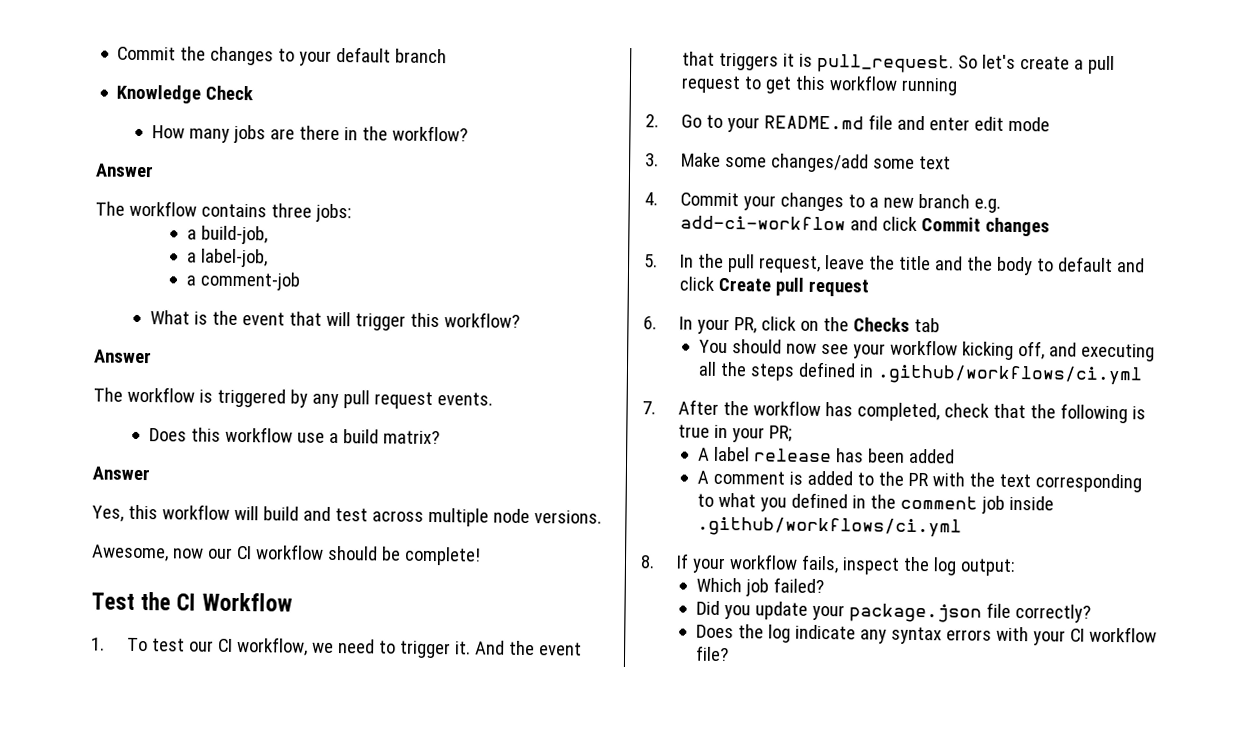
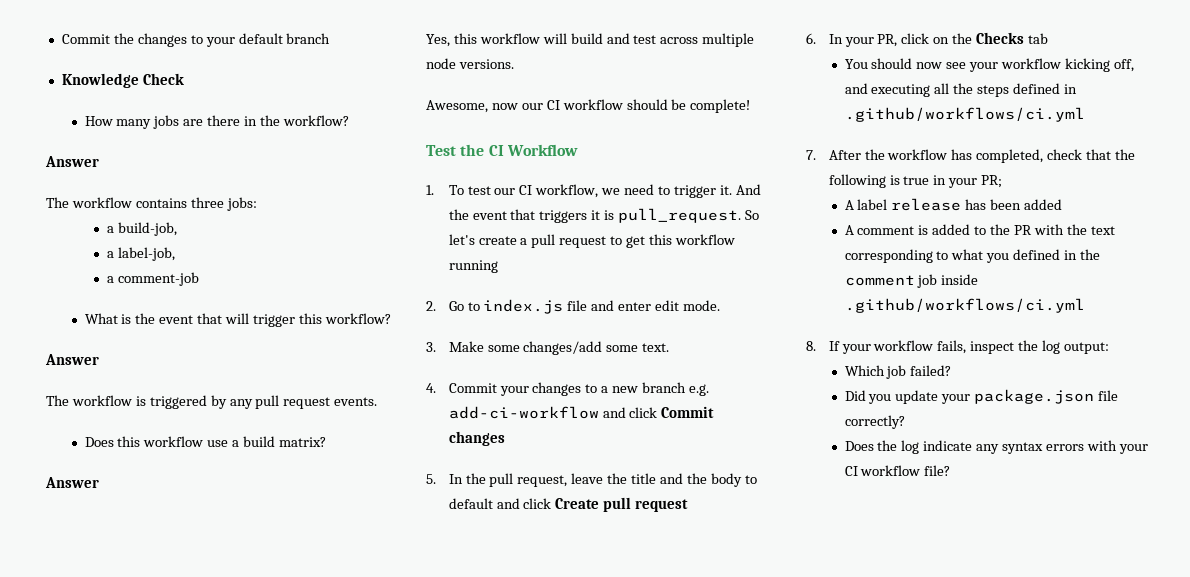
- 2. Go to your README.md file and enter edit mode
+ 2. Go to index.js file and enter edit mode.
- 3. Make some changes/add some text
+ 3. Make some changes/add some text.

